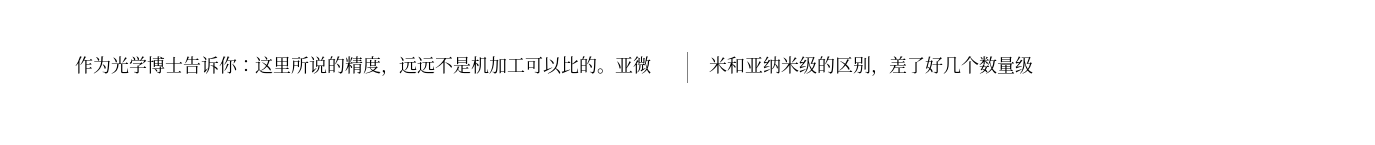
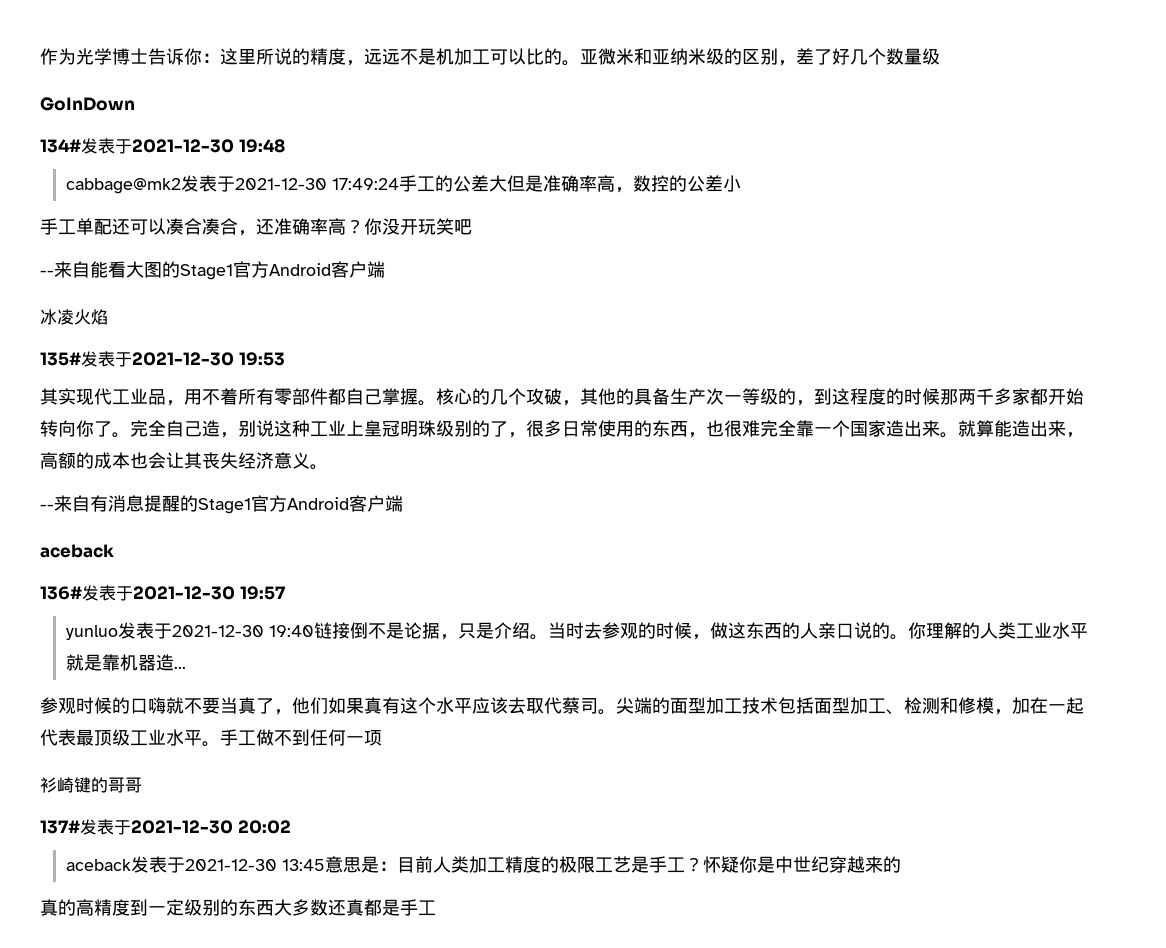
+ GoInDown
+ 134#发表于2021-12-30 19:48
+ cabbage@mk2发表于2021-12-30 17:49:24手工的公差大但是准确率高，数控的公差小
+ 手工单配还可以凑合凑合，还准确率高？你没开玩笑吧
+ --来自能看大图的Stage1官方Android客户端
+ 冰凌火焰
+ 135#发表于2021-12-30 19:53
+ 其实现代工业品，用不着所有零部件都自己掌握。核心的几个攻破，其他的具备生产次一等级的，到这程度的时候那两千多家都开始转向你了。完全自己造，别说这种工业上皇冠明珠级别的了，很多日常使用的东西，也很难完全靠一个国家造出来。就算能造出来，高额的成本也会让其丧失经济意义。
+ --来自有消息提醒的Stage1官方Android客户端
+ aceback
+ 136#发表于2021-12-30 19:57
+ yunluo发表于2021-12-30 19:40链接倒不是论据，只是介绍。当时去参观的时候，做这东西的人亲口说的。你理解的人类工业水平就是靠机器造...
+ 参观时候的口嗨就不要当真了，他们如果真有这个水平应该去取代蔡司。尖端的面型加工技术包括面型加工、检测和修模，加在一起代表最顶级工业水平。手工做不到任何一项
+ 衫崎键的哥哥
+ 137#发表于2021-12-30 20:02
+ aceback发表于2021-12-30 13:45意思是：目前人类加工精度的极限工艺是手工？怀疑你是中世纪穿越来的
+ 真的高精度到一定级别的东西大多数还真都是手工

